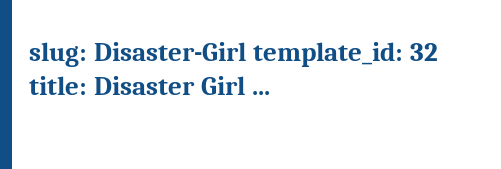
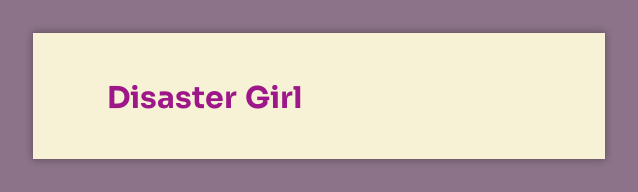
- slug: Disaster-Girl template_id: 32 title: Disaster Girl ...
+ Disaster Girl

